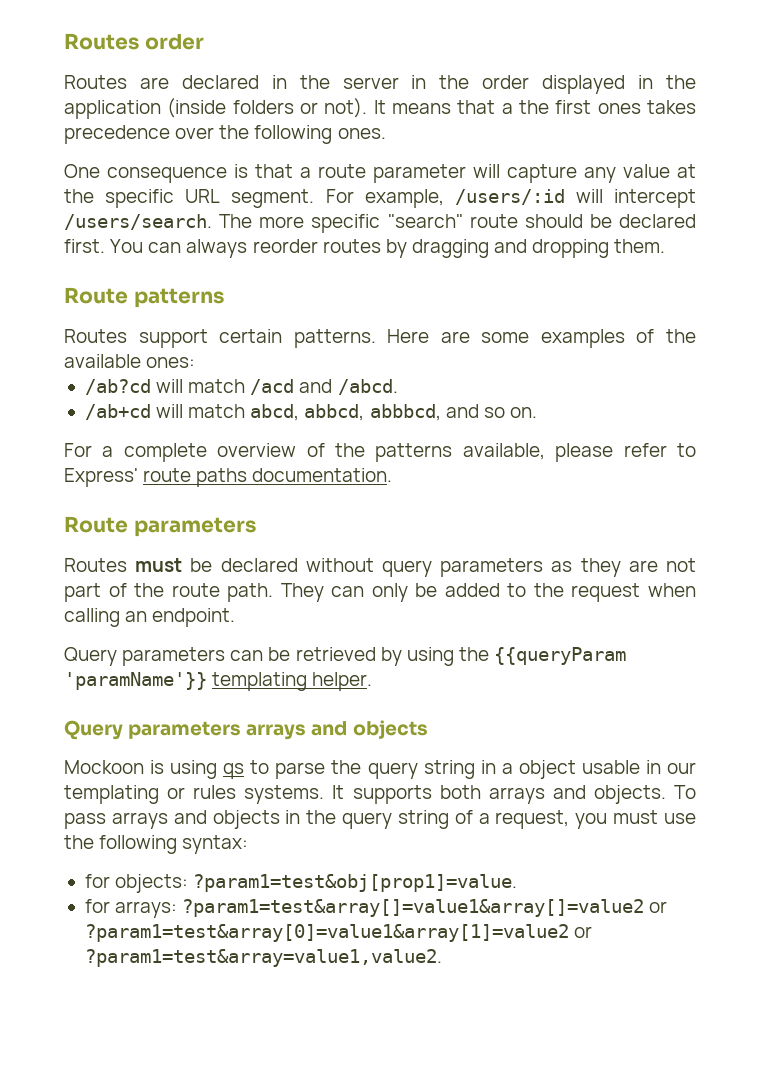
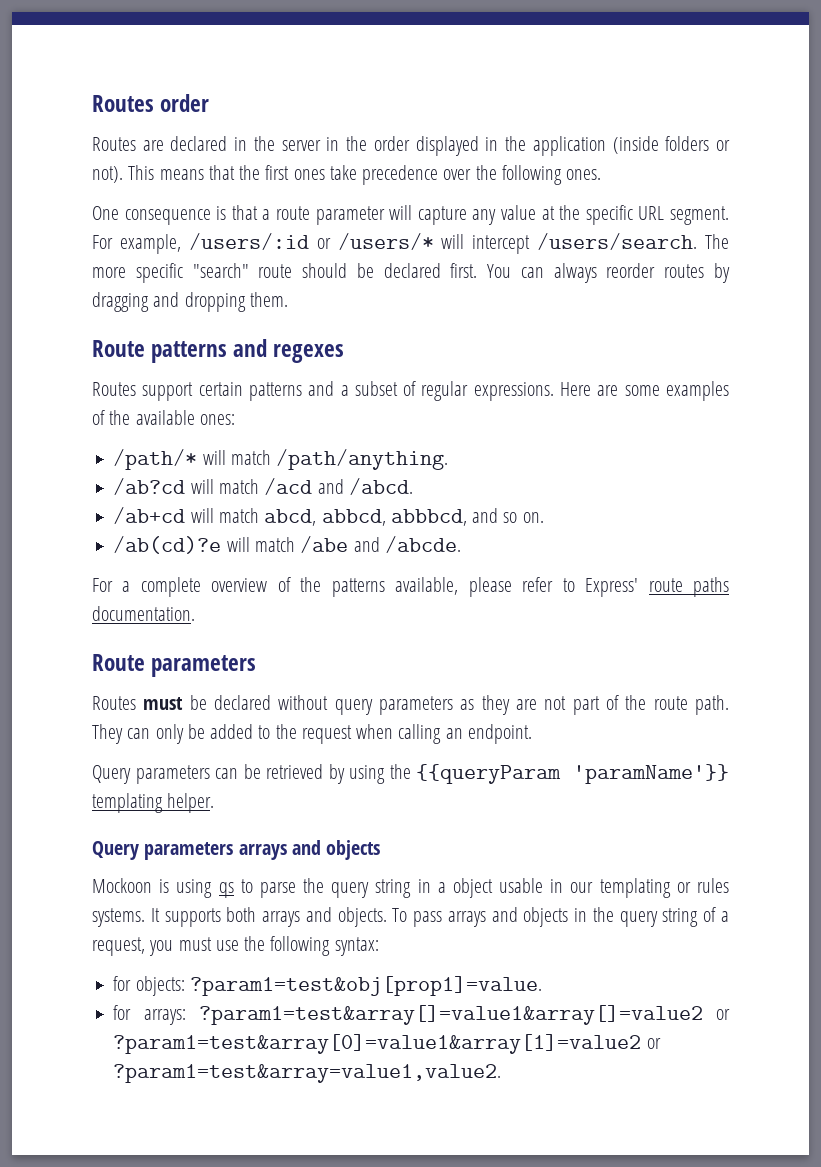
- It means that a the first ones takes precedence over the following ones.
+ This means that the first ones take precedence over the following ones.
- For example, /users/:id will intercept /users/search.
+ For example, /users/:id or /users/* will intercept /users/search.
- Route patterns
+ Route patterns and regexes
- Routes support certain patterns.
+ Routes support certain patterns and a subset of regular expressions.
+ /path/* will match /path/anything.
+ /ab(cd)?e will match /abe and /abcde.

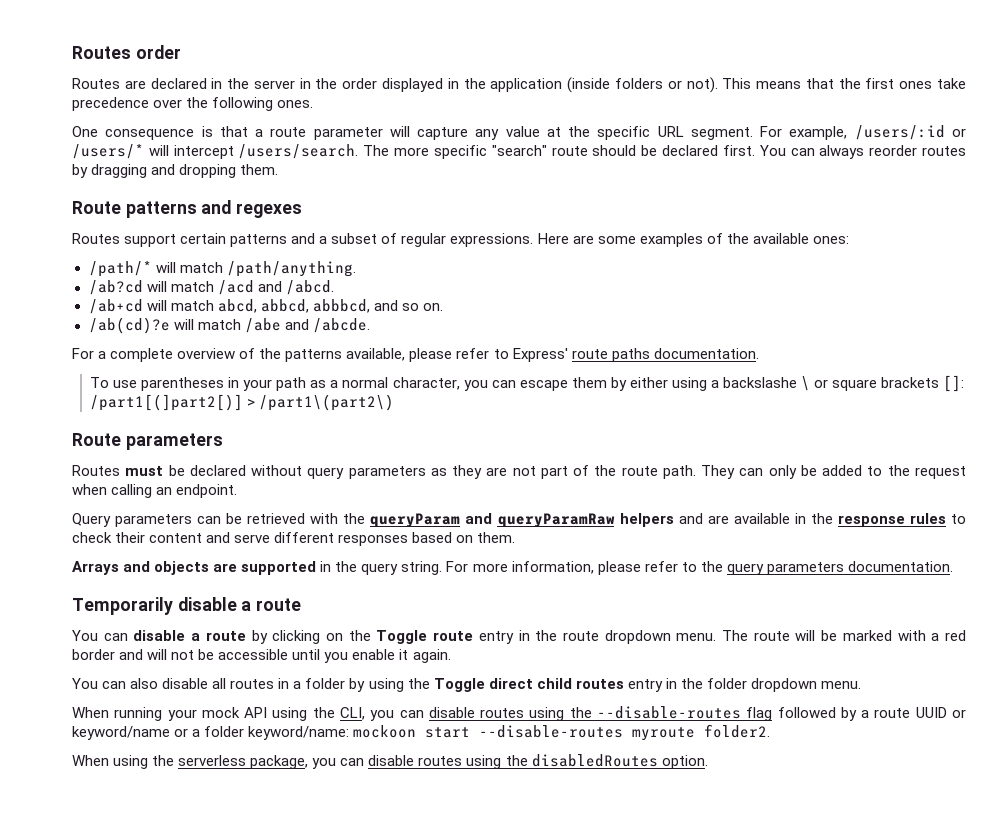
+ To use parentheses in your path as a normal character, you can escape them by either using a backslashe \ or square brackets []: /part1[(]part2[)] > /part1\(part2\)
- Query parameters can be retrieved by using the {{queryParam 'paramName'}} templating helper.
- Query parameters arrays and objects
- Mockoon is using qs to parse the query string in a object usable in our templating or rules systems. It supports both arrays and objects. To pass arrays and objects in the query string of a request, you must use the following syntax:
- for objects: ?param1=test&obj[prop1]=value.
- for arrays: ?param1=test&array[]=value1&array[]=value2 or ?param1=test&array[0]=value1&array[1]=value2 or ?param1=test&array=value1,value2.
+ Query parameters can be retrieved with the queryParam and queryParamRaw helpers and are available in the response rules to check their content and serve different responses based on them.
+ Arrays and objects are supported in the query string. For more information, please refer to the query parameters documentation.
+ Temporarily disable a route
+ You can disable a route by clicking on the Toggle route entry in the route dropdown menu. The route will be marked with a red border and will not be accessible until you enable it again.
+ You can also disable all routes in a folder by using the Toggle direct child routes entry in the folder dropdown menu.
+ When running your mock API using the CLI, you can disable routes using the --disable-routes flag followed by a route UUID or keyword/name or a folder keyword/name: mockoon start --disable-routes myroute folder2.
+ When using the serverless package, you can disable routes using the disabledRoutes option.

